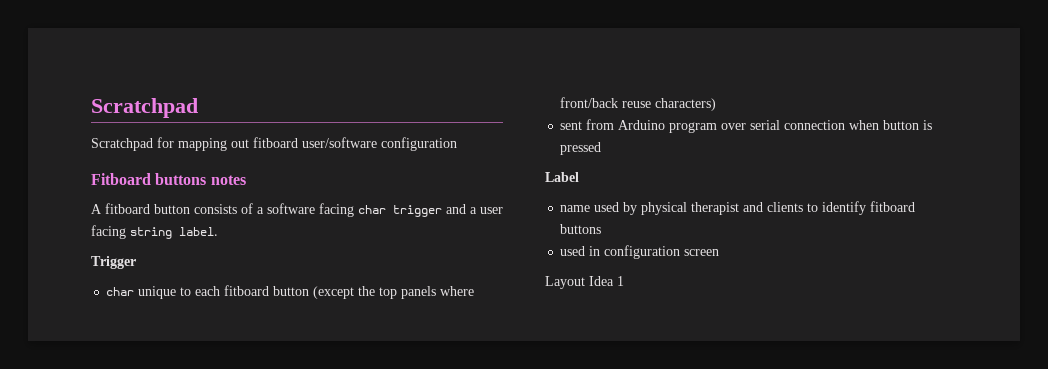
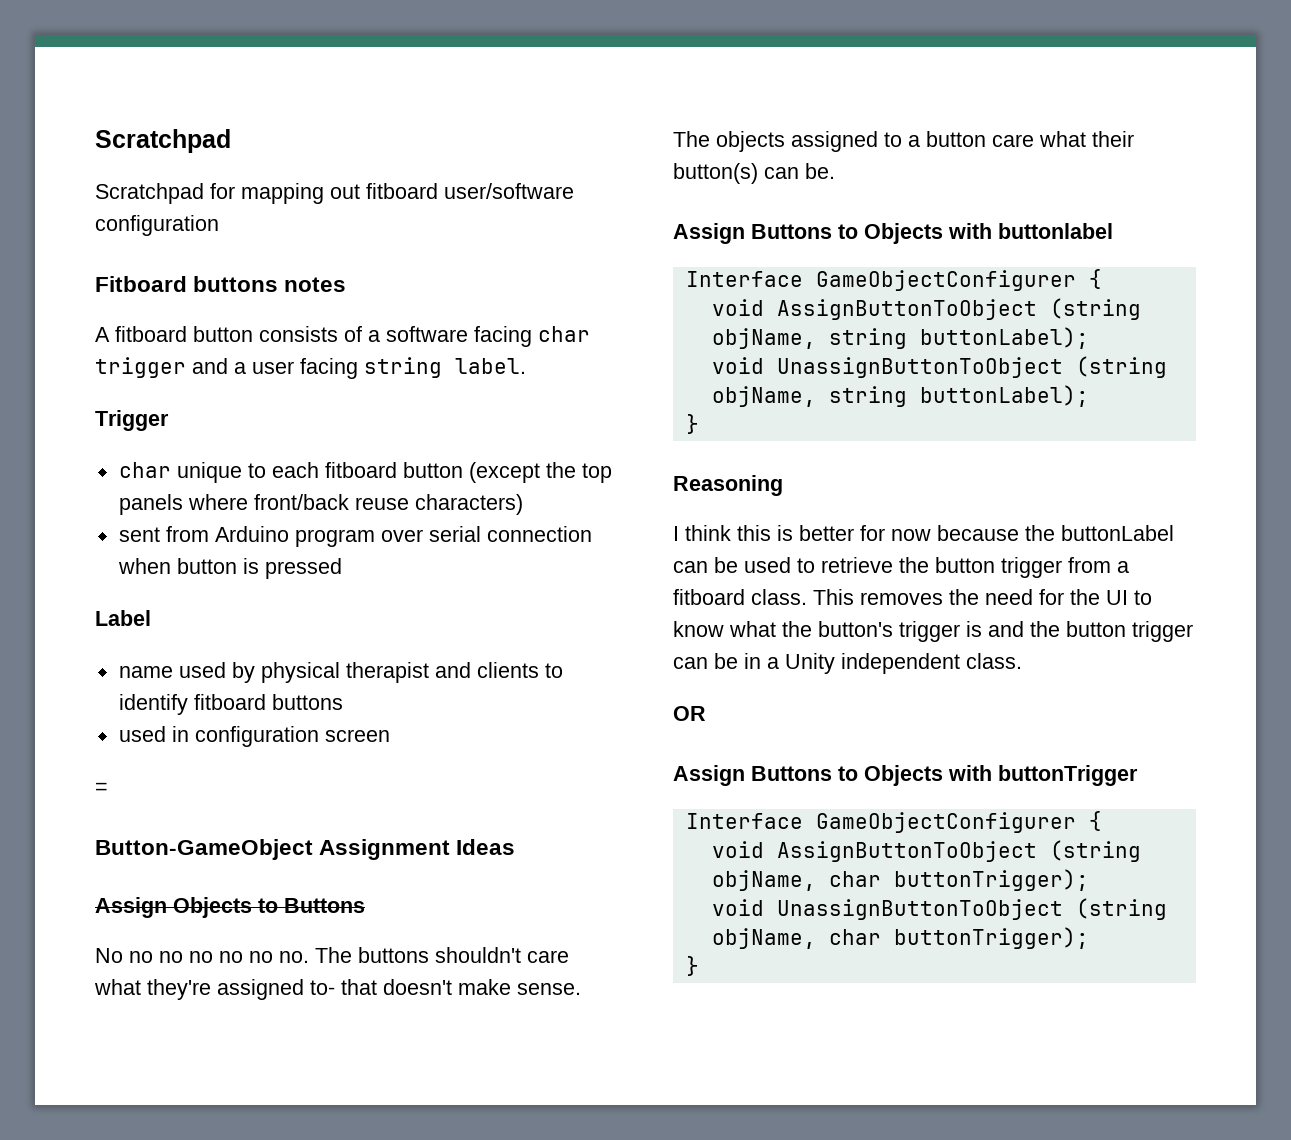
- Layout Idea 1
+ =
+ Button-GameObject Assignment Ideas
+ Assign Objects to Buttons
+ No no no no no no no. The buttons shouldn't care what they're assigned to- that doesn't make sense. The objects assigned to a button care what their button(s) can be.
+ Assign Buttons to Objects with buttonlabel
+ Interface GameObjectConfigurer {
+ void AssignButtonToObject (string objName, string buttonLabel);
+ void UnassignButtonToObject (string objName, string buttonLabel);
+ }
+ Reasoning
+ I think this is better for now because the buttonLabel can be used to retrieve the button trigger from a fitboard class. This removes the need for the UI to know what the button's trigger is and the button trigger can be in a Unity independent class.
+ OR
+ Assign Buttons to Objects with buttonTrigger
+ Interface GameObjectConfigurer {
+ void AssignButtonToObject (string objName, char buttonTrigger);
+ void UnassignButtonToObject (string objName, char buttonTrigger);
+ }

